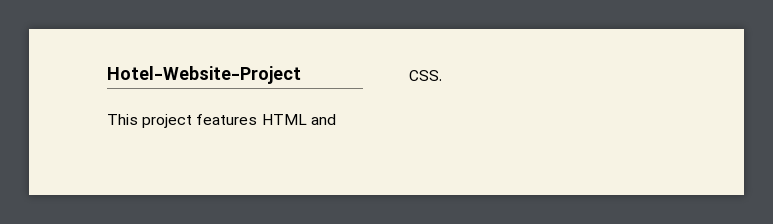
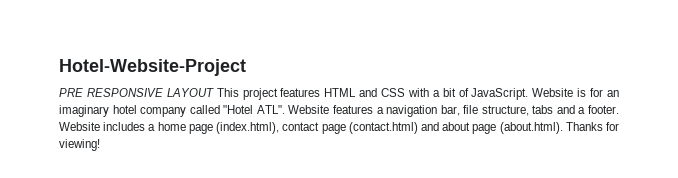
- This project features HTML and CSS.
+ PRE RESPONSIVE LAYOUT This project features HTML and CSS with a bit of JavaScript. Website is for an imaginary hotel company called "Hotel ATL". Website features a navigation bar, file structure, tabs and a footer. Website includes a home page (index.html), contact page (contact.html) and about page (about.html). Thanks for viewing!

